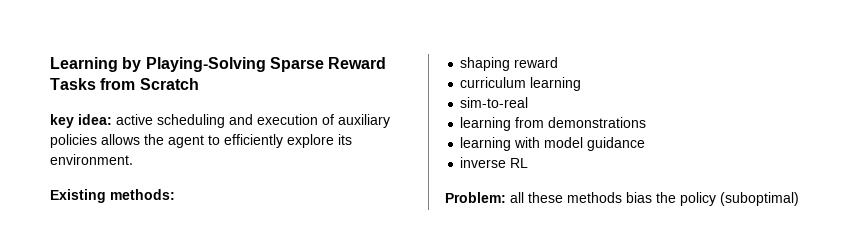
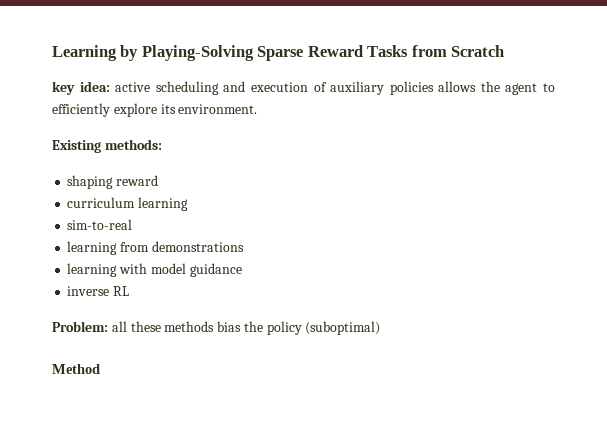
+ Method

